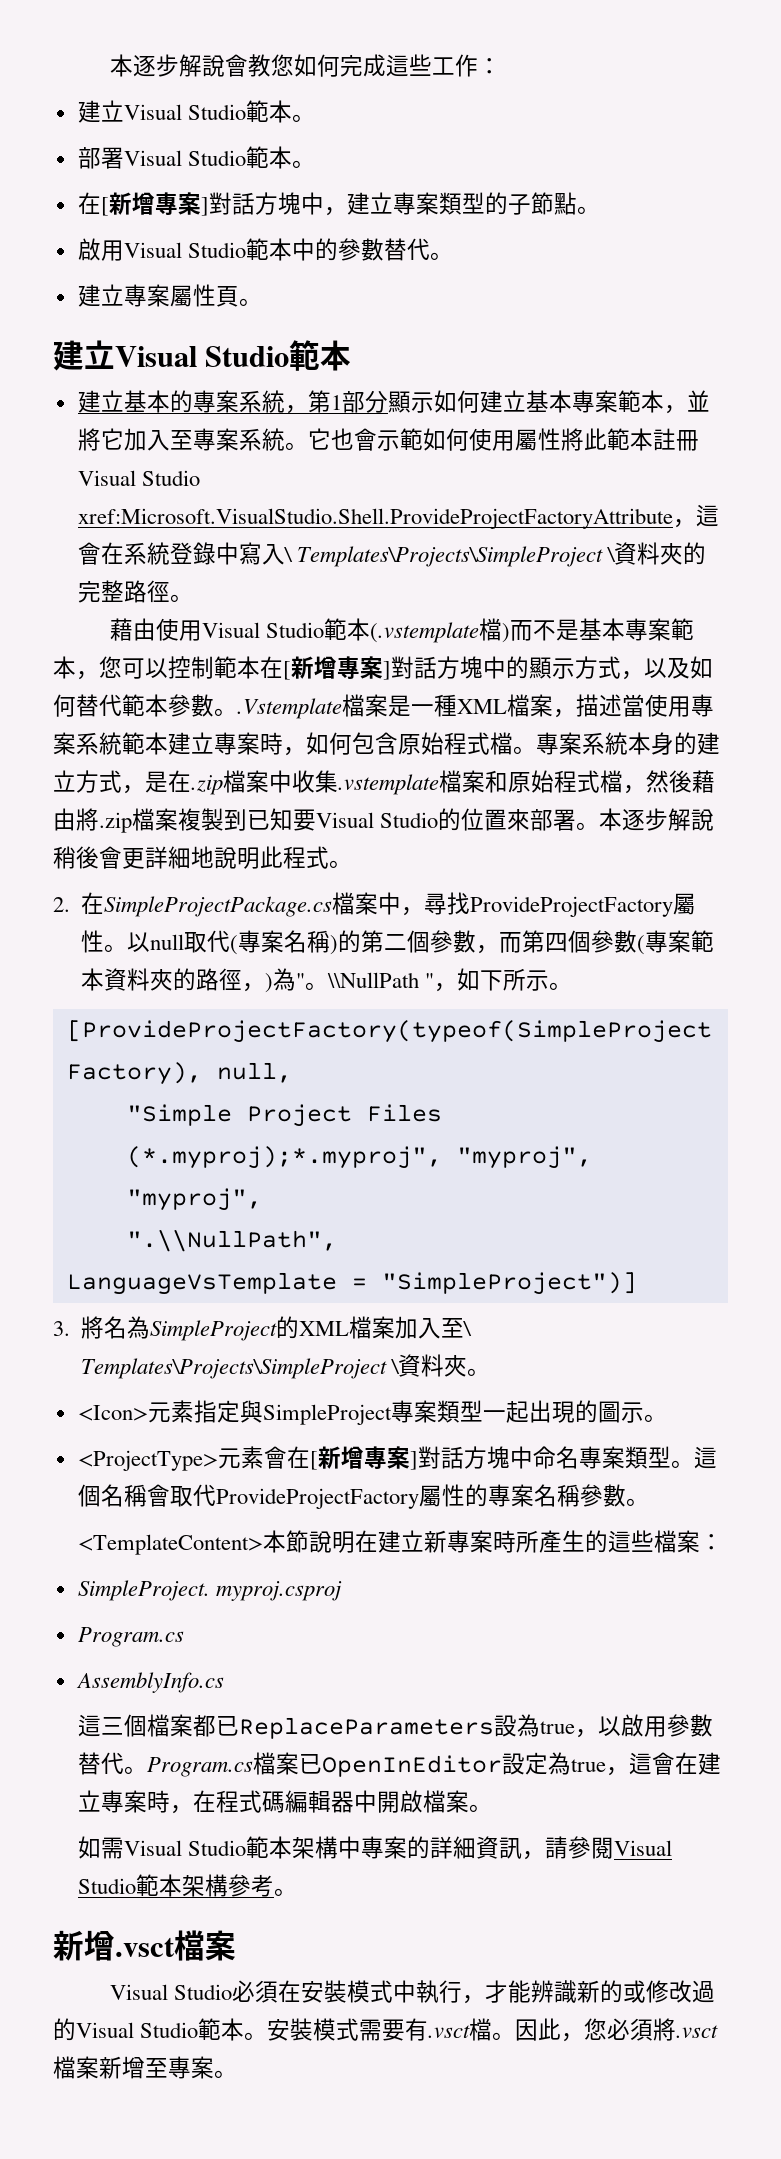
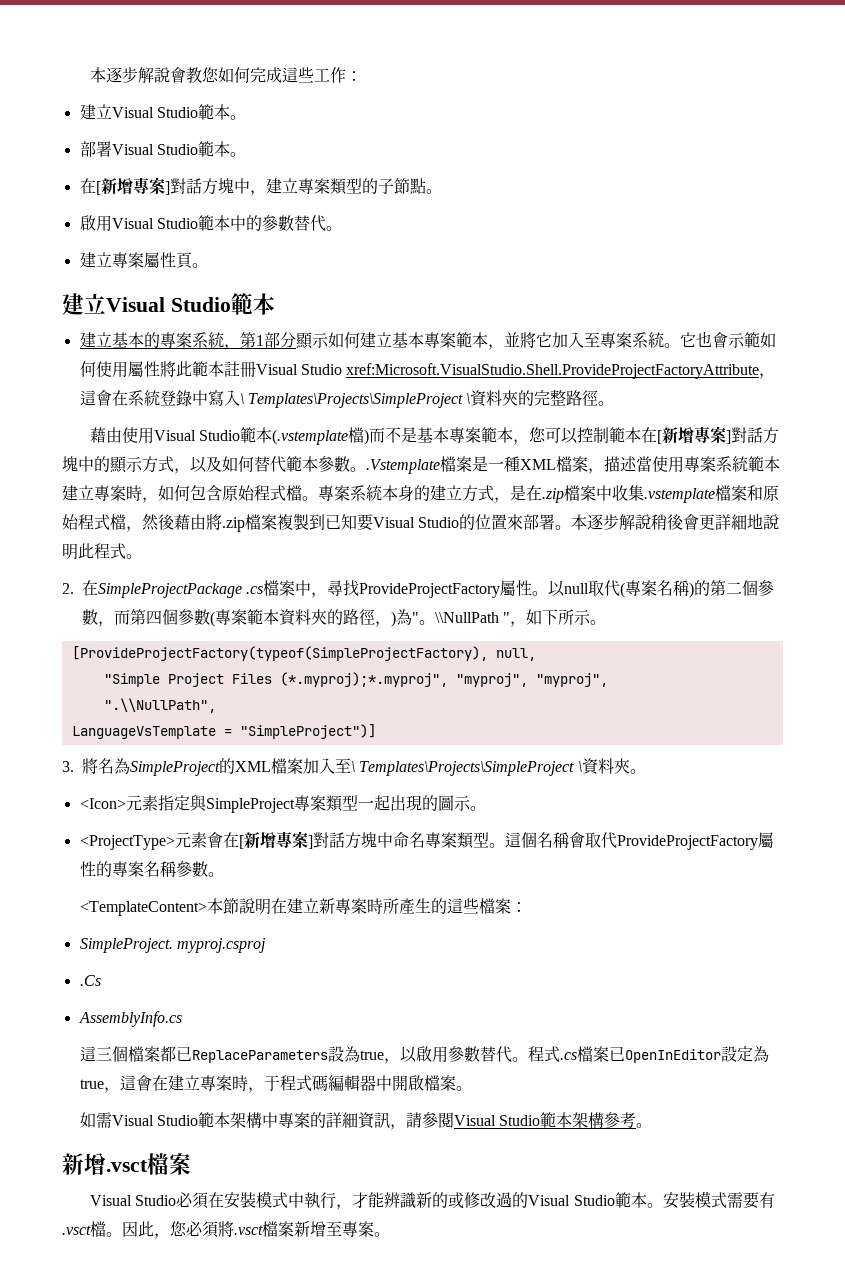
- 2.在SimpleProjectPackage.cs檔案中，尋找ProvideProjectFactory屬性。
+ 2.在SimpleProjectPackage .cs檔案中，尋找ProvideProjectFactory屬性。
  SimpleProject. myproj.csproj
- Program.cs
+ .Cs
- Program.cs檔案已OpenInEditor設定為true，這會在建立專案時，在程式碼編輯器中開啟檔案。
+ 程式.cs檔案已OpenInEditor設定為true，這會在建立專案時，于程式碼編輯器中開啟檔案。

